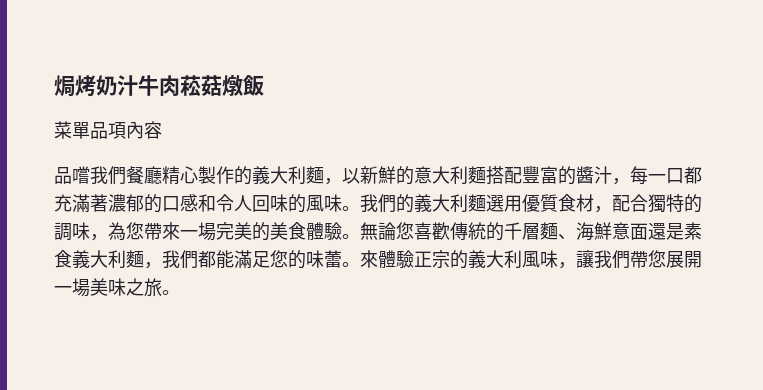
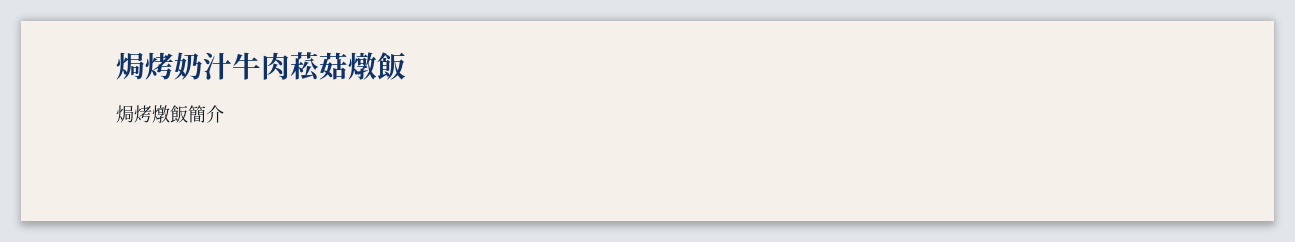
- 菜單品項內容
- 品嚐我們餐廳精心製作的義大利麵，以新鮮的意大利麵搭配豐富的醬汁，每一口都充滿著濃郁的口感和令人回味的風味。我們的義大利麵選用優質食材，配合獨特的調味，為您帶來一場完美的美食體驗。無論您喜歡傳統的千層麵、海鮮意面還是素食義大利麵，我們都能滿足您的味蕾。來體驗正宗的義大利風味，讓我們帶您展開一場美味之旅。
+ 焗烤燉飯簡介

